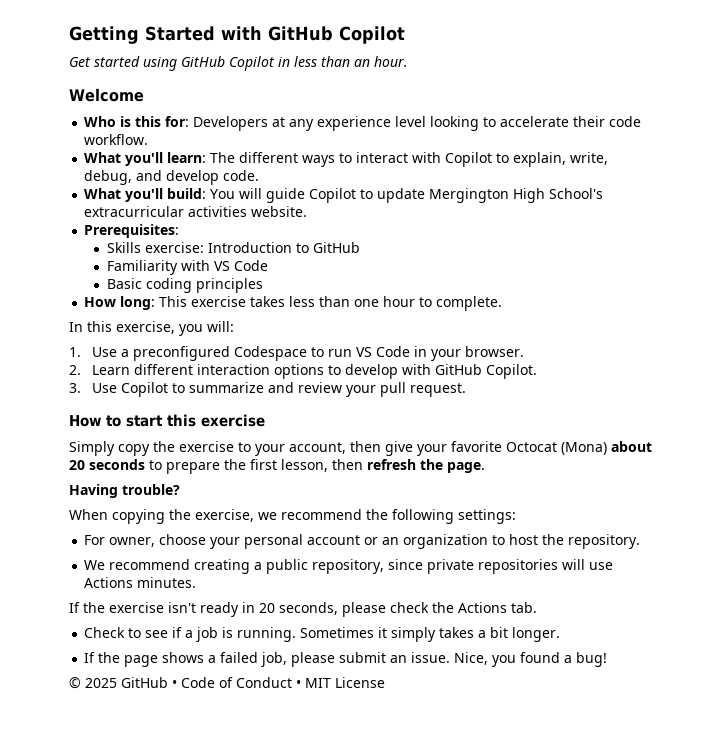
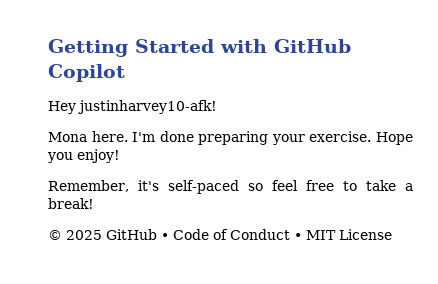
- Get started using GitHub Copilot in less than an hour.
- Welcome
- Who is this for: Developers at any experience level looking to accelerate their code workflow.
- What you'll learn: The different ways to interact with Copilot to explain, write, debug, and develop code.
- What you'll build: You will guide Copilot to update Mergington High School's extracurricular activities website.
- Prerequisites:
- Skills exercise: Introduction to GitHub
- Familiarity with VS Code
- Basic coding principles
- How long: This exercise takes less than one hour to complete.
- In this exercise, you will:
- 1. Use a preconfigured Codespace to run VS Code in your browser.
- 2. Learn different interaction options to develop with GitHub Copilot.
- 3. Use Copilot to summarize and review your pull request.
- How to start this exercise
- Simply copy the exercise to your account, then give your favorite Octocat (Mona) about 20 seconds to prepare the first lesson, then refresh the page.
- Having trouble?
- When copying the exercise, we recommend the following settings:
- For owner, choose your personal account or an organization to host the repository.
- We recommend creating a public repository, since private repositories will use Actions minutes.
- If the exercise isn't ready in 20 seconds, please check the Actions tab.
- Check to see if a job is running. Sometimes it simply takes a bit longer.
- If the page shows a failed job, please submit an issue. Nice, you found a bug!
+ Hey justinharvey10-afk!
+ Mona here. I'm done preparing your exercise. Hope you enjoy!
+ Remember, it's self-paced so feel free to take a break!

